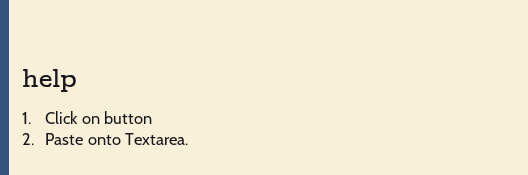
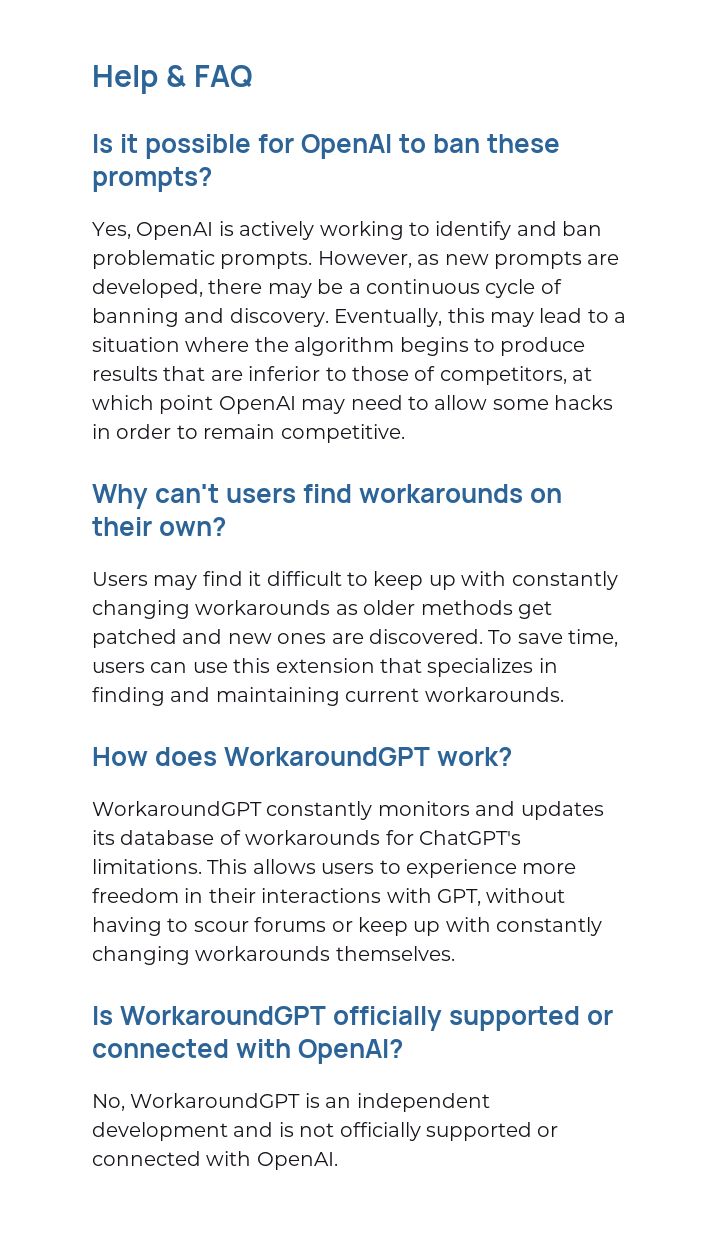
- help
- 1. Click on button
- 2. Paste onto Textarea.
+ Help & FAQ
+ Is it possible for OpenAI to ban these prompts?
+ Yes, OpenAI is actively working to identify and ban problematic prompts. However, as new prompts are developed, there may be a continuous cycle of banning and discovery. Eventually, this may lead to a situation where the algorithm begins to produce results that are inferior to those of competitors, at which point OpenAI may need to allow some hacks in order to remain competitive.
+ Why can't users find workarounds on their own?
+ Users may find it difficult to keep up with constantly changing workarounds as older methods get patched and new ones are discovered. To save time, users can use this extension that specializes in finding and maintaining current workarounds.
+ How does WorkaroundGPT work?
+ WorkaroundGPT constantly monitors and updates its database of workarounds for ChatGPT's limitations. This allows users to experience more freedom in their interactions with GPT, without having to scour forums or keep up with constantly changing workarounds themselves.
+ Is WorkaroundGPT officially supported or connected with OpenAI?
+ No, WorkaroundGPT is an independent development and is not officially supported or connected with OpenAI.

